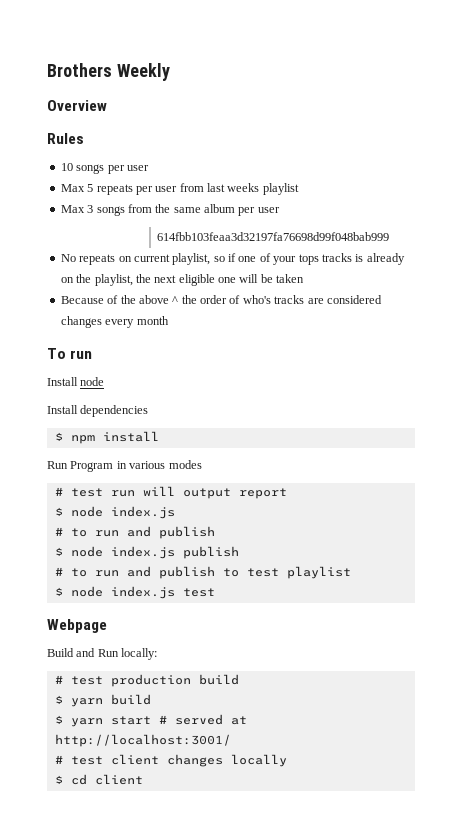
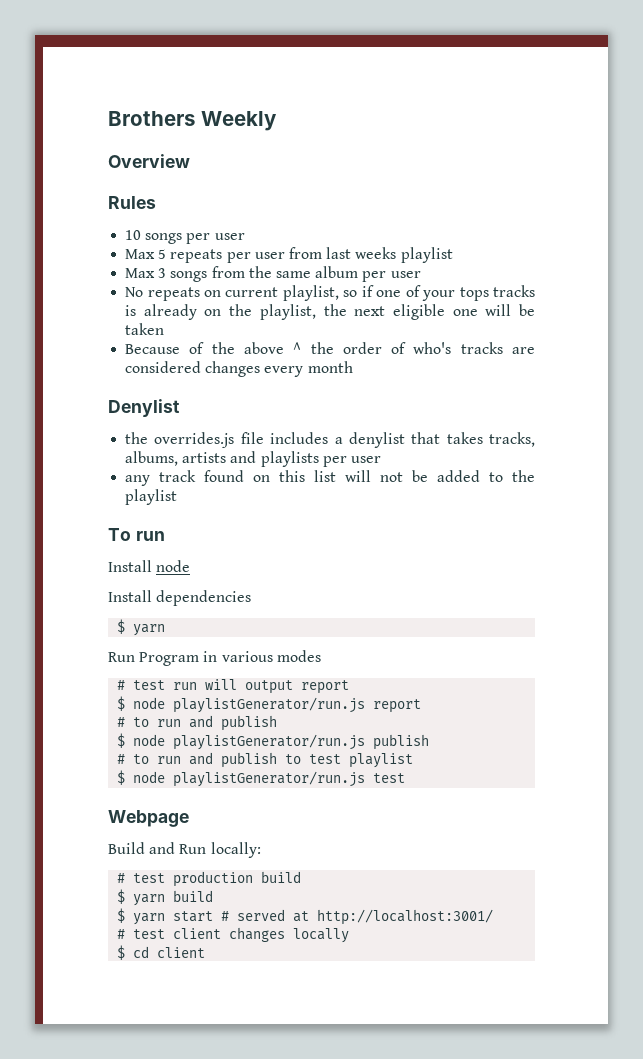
- 614fbb103feaa3d32197fa76698d99f048bab999
+ Denylist
+ the overrides.js file includes a denylist that takes tracks, albums, artists and playlists per user
+ any track found on this list will not be added to the playlist
  Install dependencies
- $ npm install
+ $ yarn
  # test run will output report
- $ node index.js
+ $ node playlistGenerator/run.js report
- $ node index.js publish
+ $ node playlistGenerator/run.js publish
- $ node index.js test
+ $ node playlistGenerator/run.js test

